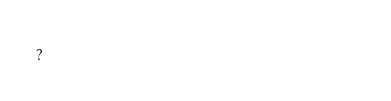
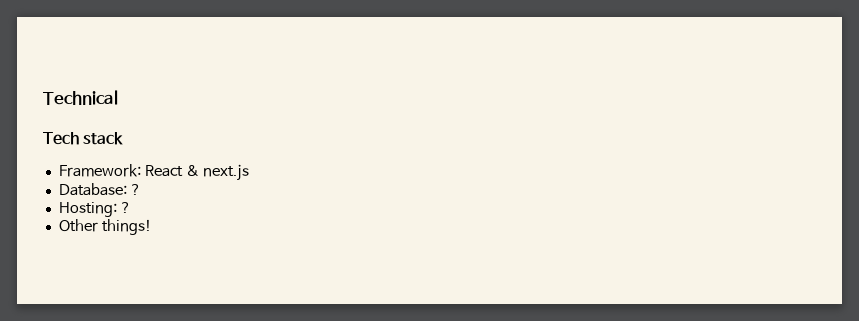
- ?
+ Technical
+ Tech stack
+ Framework: React & next.js
+ Database: ?
+ Hosting: ?
+ Other things!

